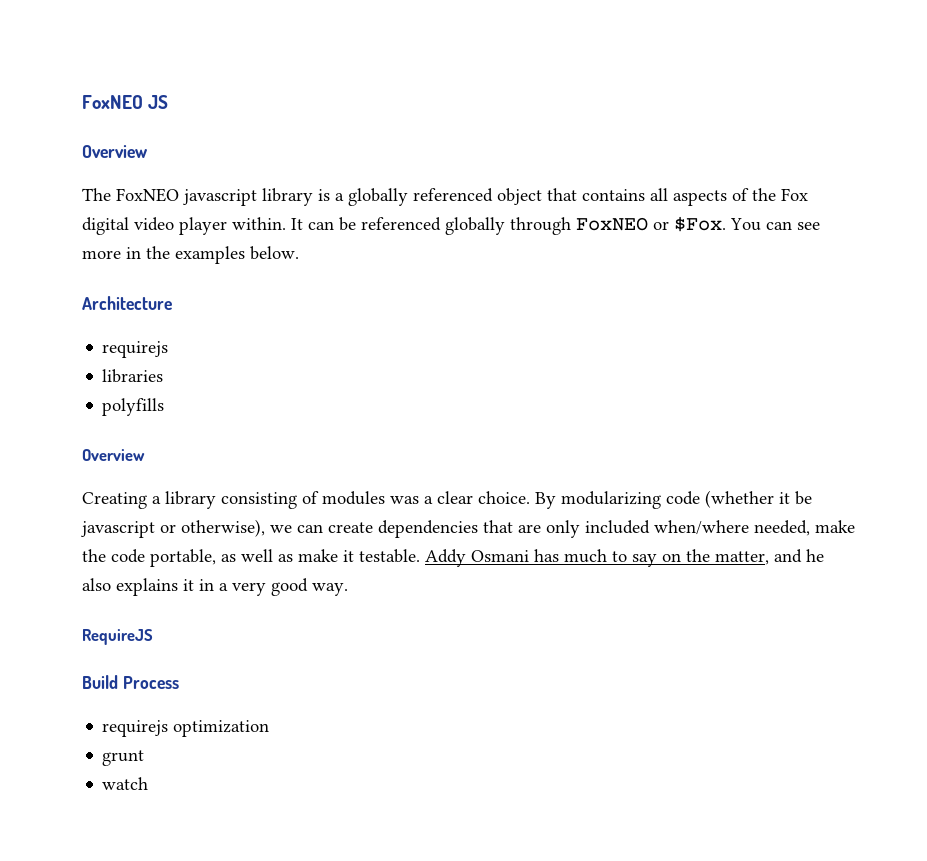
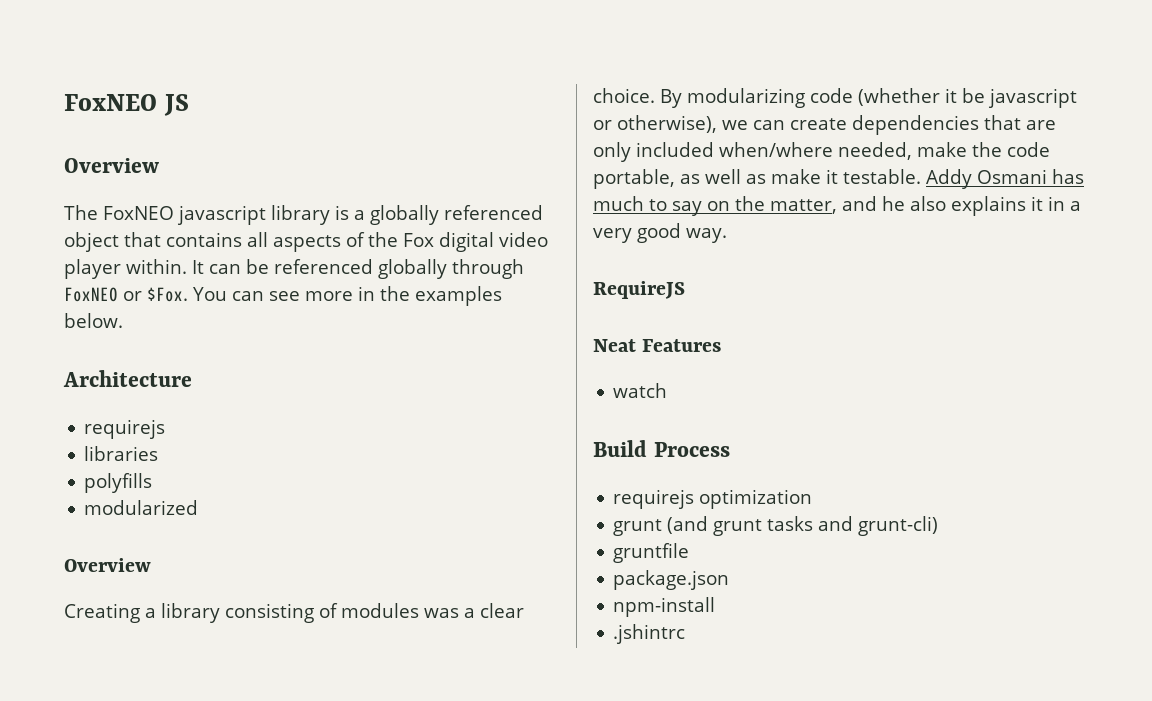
+ modularized
+ Neat Features
+ watch
- grunt
- watch
+ grunt (and grunt tasks and grunt-cli)
+ gruntfile
+ package.json
+ npm-install
+ .jshintrc

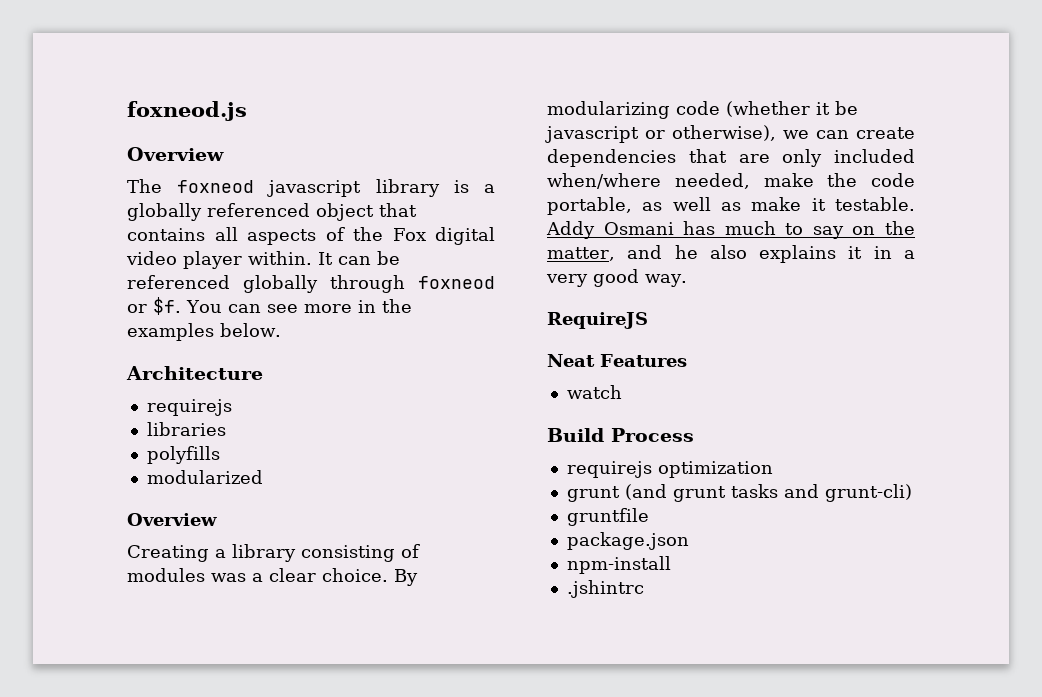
- FoxNEO JS
+ foxneod.js
- The FoxNEO javascript library is a globally referenced object that contains all aspects of the Fox digital video player within.
+ The foxneod javascript library is a globally referenced object that contains all aspects of the Fox digital video player within.
- It can be referenced globally through FoxNEO or $Fox.
+ It can be referenced globally through foxneod or $f.

